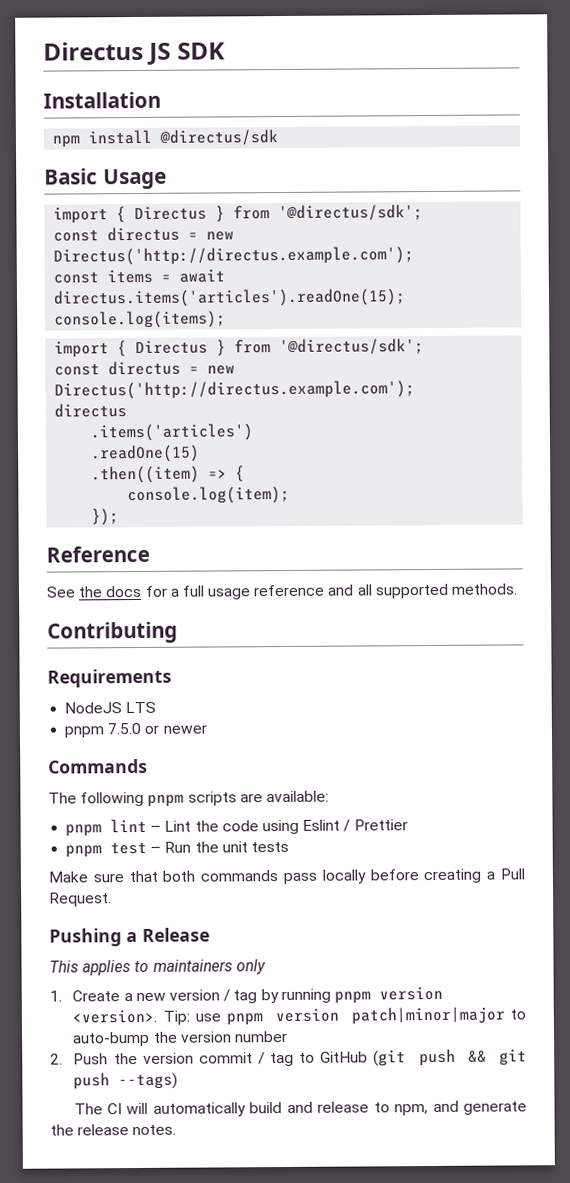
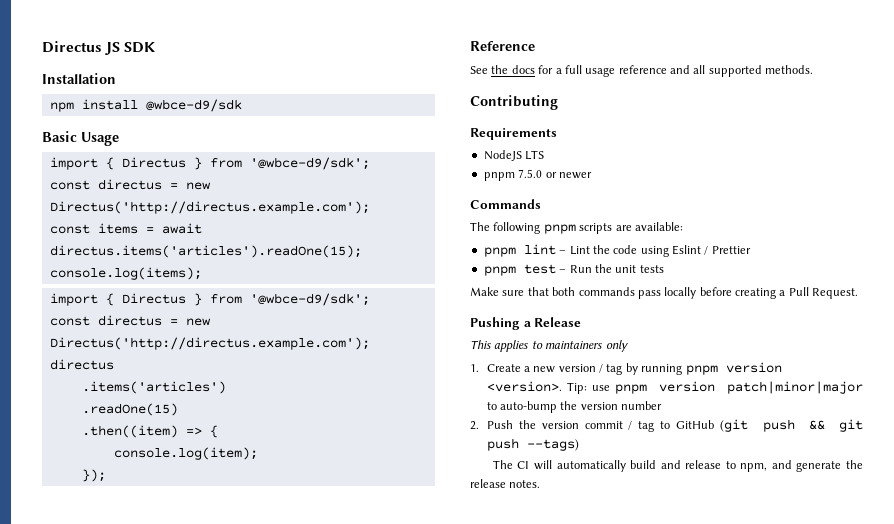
- npm install @directus/sdk
+ npm install @wbce-d9/sdk
  Basic Usage
- import { Directus } from '@directus/sdk';
+ import { Directus } from '@wbce-d9/sdk';
  console.log(items);
- import { Directus } from '@directus/sdk';
+ import { Directus } from '@wbce-d9/sdk';

